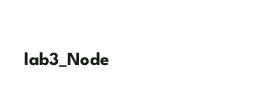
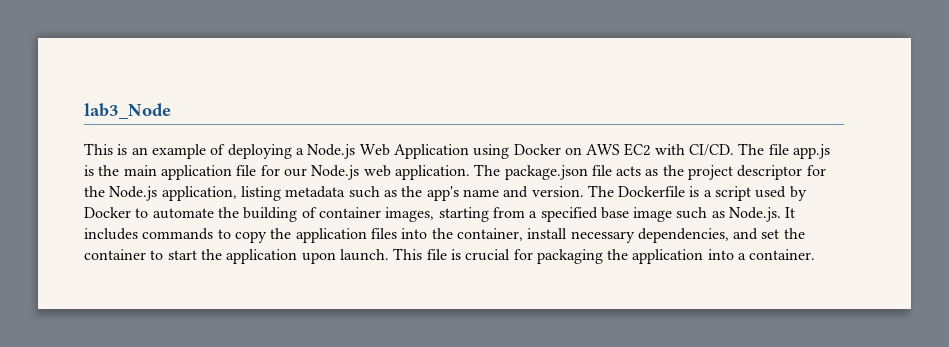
+ This is an example of deploying a Node.js Web Application using Docker on AWS EC2 with CI/CD. The file app.js is the main application file for our Node.js web application. The package.json file acts as the project descriptor for the Node.js application, listing metadata such as the app's name and version. The Dockerfile is a script used by Docker to automate the building of container images, starting from a specified base image such as Node.js. It includes commands to copy the application files into the container, install necessary dependencies, and set the container to start the application upon launch. This file is crucial for packaging the application into a container.

